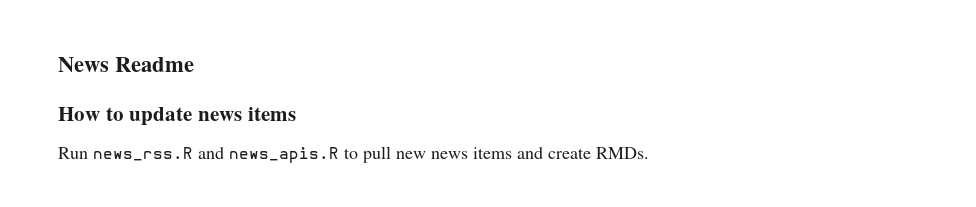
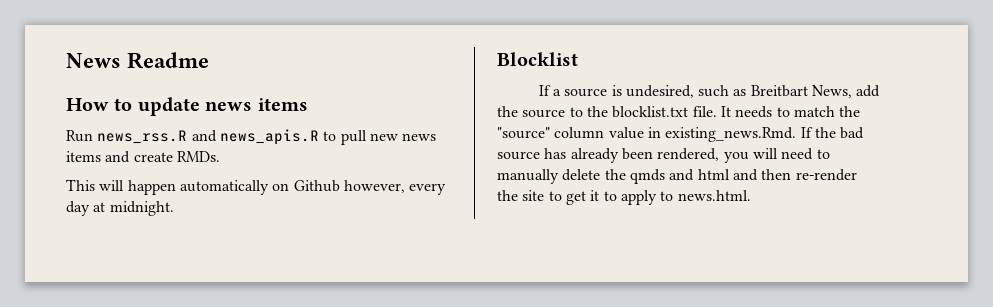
+ This will happen automatically on Github however, every day at midnight.
+ Blocklist
+ If a source is undesired, such as Breitbart News, add the source to the blocklist.txt file. It needs to match the "source" column value in existing_news.Rmd. If the bad source has already been rendered, you will need to manually delete the qmds and html and then re-render the site to get it to apply to news.html.

